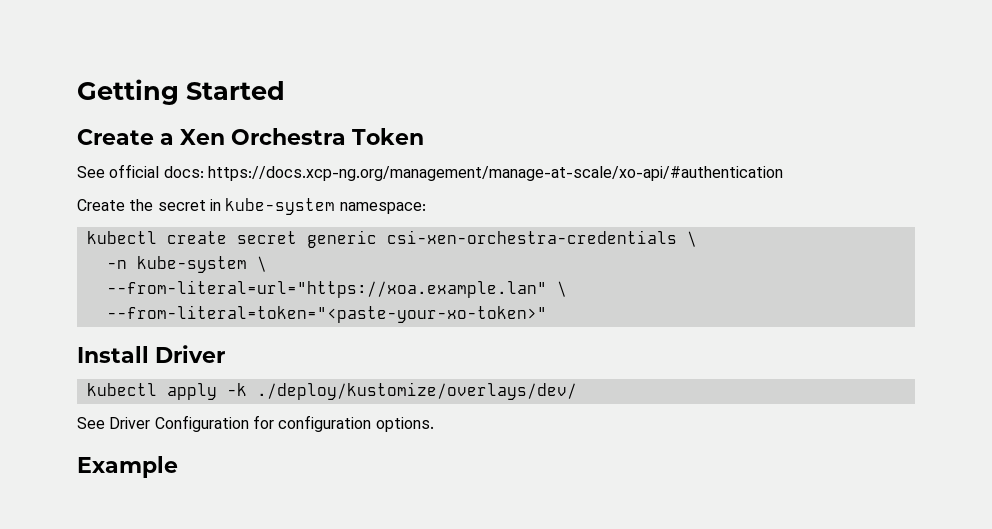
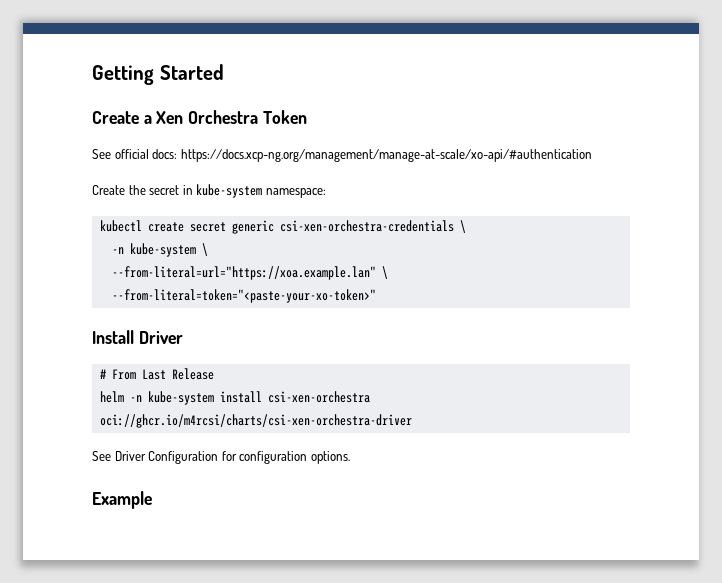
- kubectl apply -k ./deploy/kustomize/overlays/dev/
+ # From Last Release
+ helm -n kube-system install csi-xen-orchestra oci://ghcr.io/m4rcsi/charts/csi-xen-orchestra-driver

